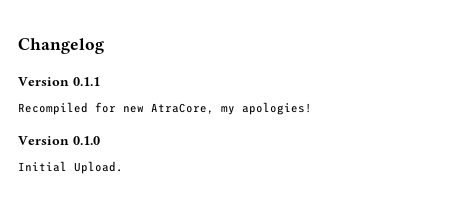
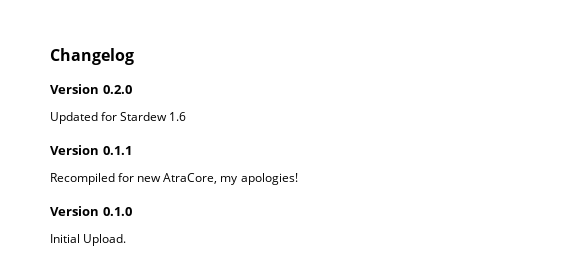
+ Version 0.2.0
+ Updated for Stardew 1.6

